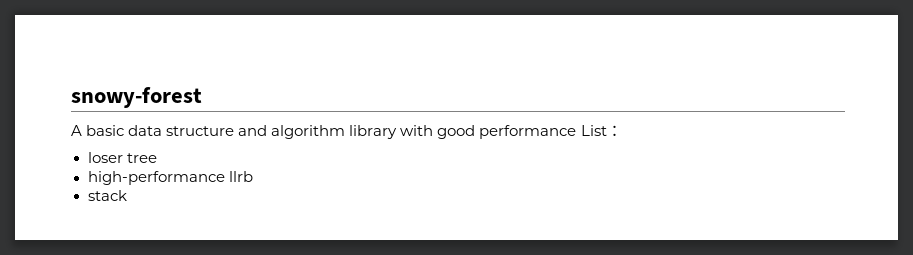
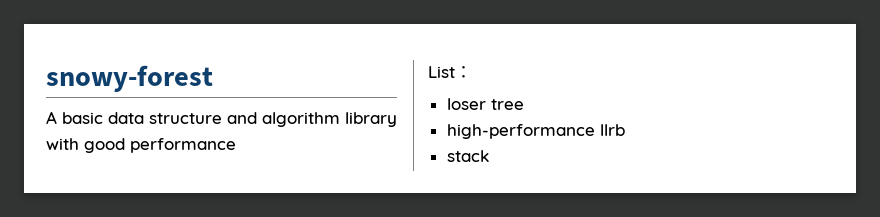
- A basic data structure and algorithm library with good performance List：
+ A basic data structure and algorithm library with good performance
+ List：

